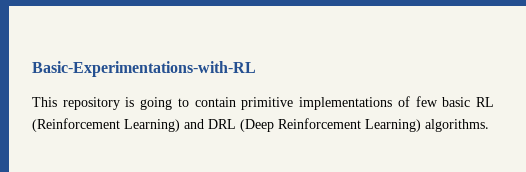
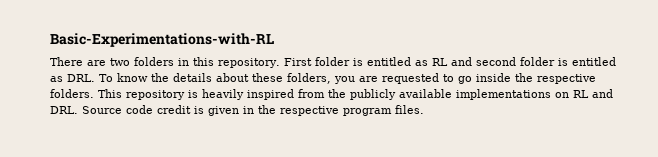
- This repository is going to contain primitive implementations of few basic RL (Reinforcement Learning) and DRL (Deep Reinforcement Learning) algorithms.
+ There are two folders in this repository. First folder is entitled as RL and second folder is entitled as DRL. To know the details about these folders, you are requested to go inside the respective folders. This repository is heavily inspired from the publicly available implementations on RL and DRL. Source code credit is given in the respective program files.

